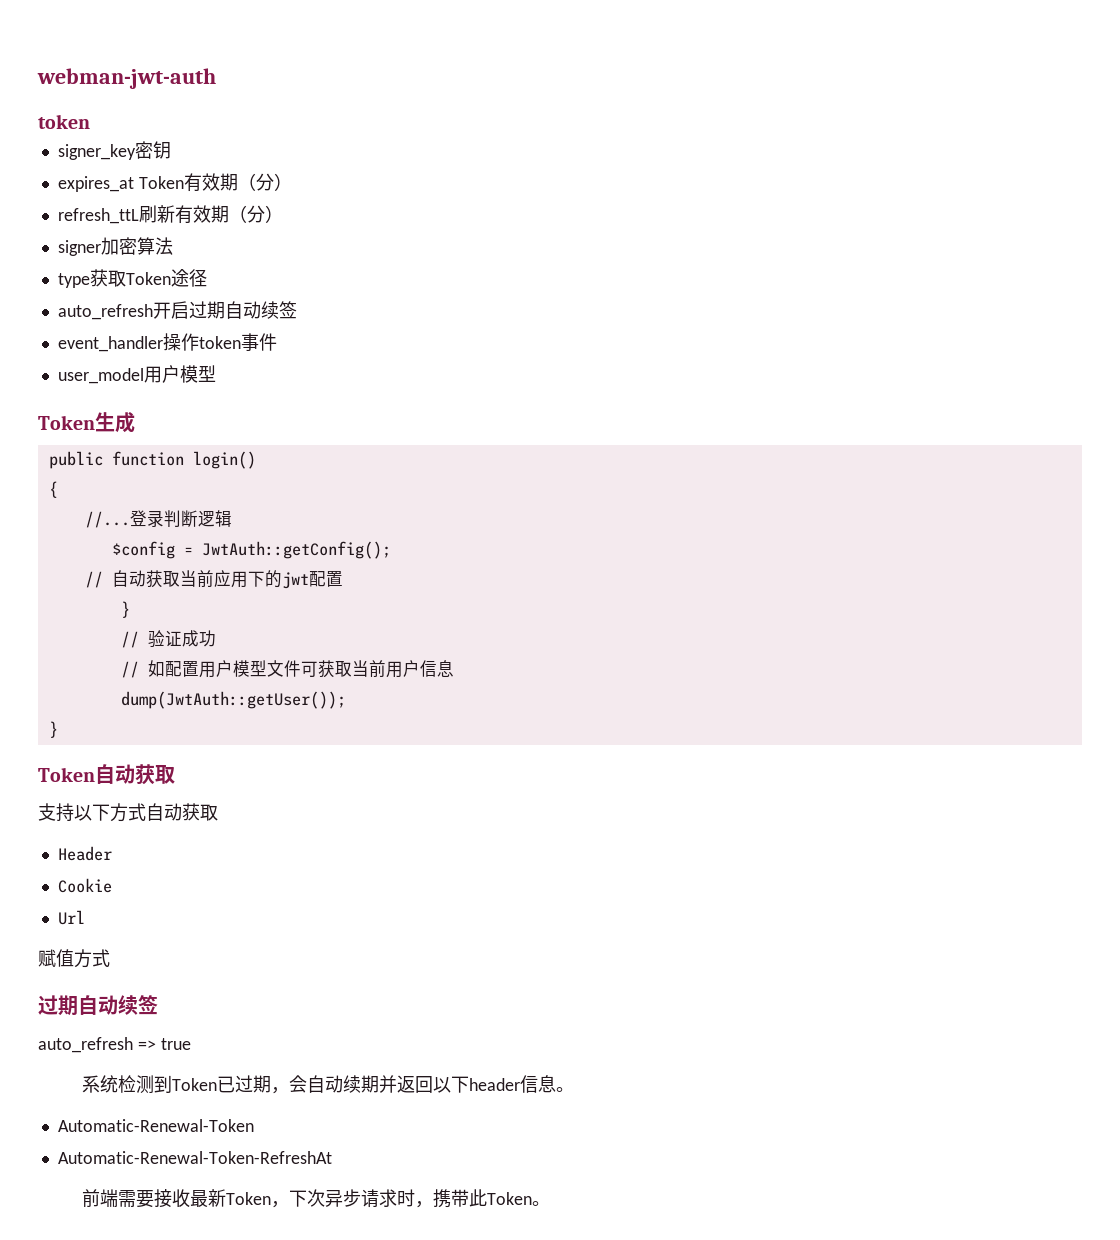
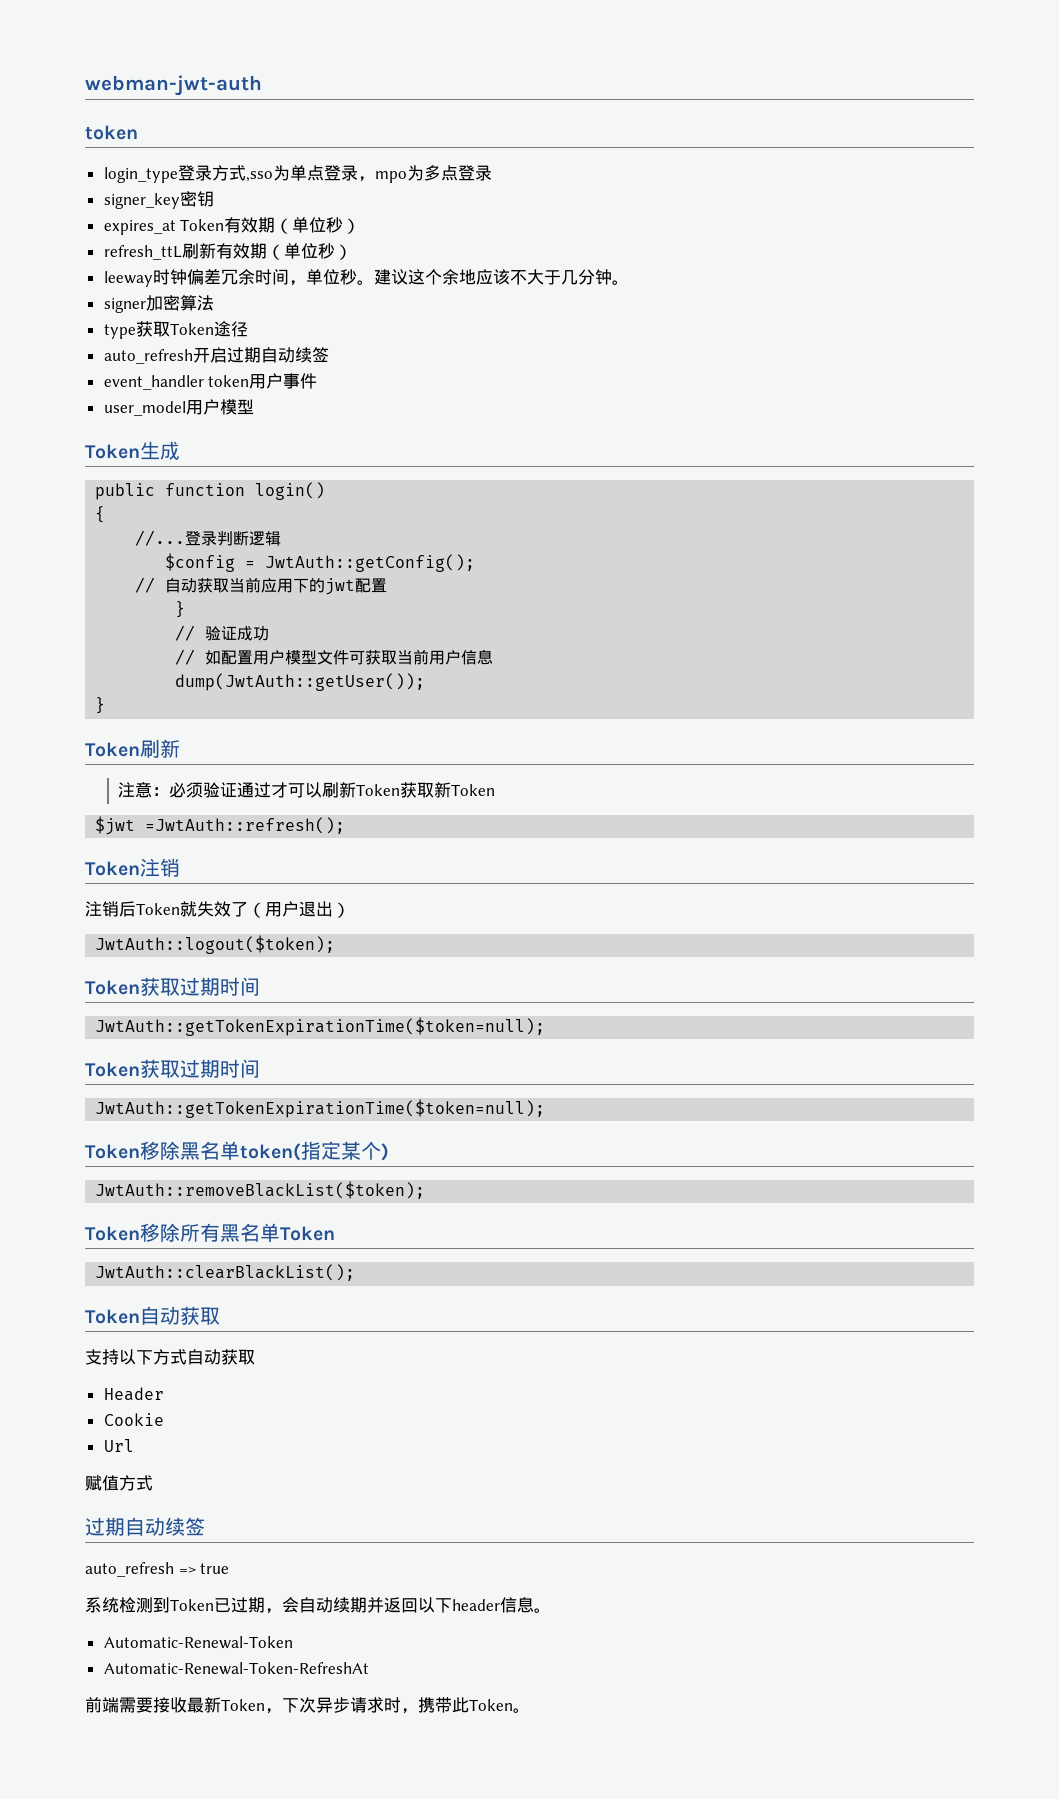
+ login_type登录方式,sso为单点登录，mpo为多点登录
- expires_at Token有效期（分）
+ expires_at Token有效期（单位秒）
- refresh_ttL刷新有效期（分）
+ refresh_ttL刷新有效期（单位秒）
+ leeway时钟偏差冗余时间，单位秒。建议这个余地应该不大于几分钟。
- event_handler操作token事件
+ event_handler token用户事件
+ Token刷新
+ 注意：必须验证通过才可以刷新Token获取新Token
+ $jwt =JwtAuth::refresh();
+ Token注销
+ 注销后Token就失效了（用户退出）
+ JwtAuth::logout($token);
+ Token获取过期时间
+ JwtAuth::getTokenExpirationTime($token=null);
+ Token获取过期时间
+ JwtAuth::getTokenExpirationTime($token=null);
+ Token移除黑名单token(指定某个)
+ JwtAuth::removeBlackList($token);
+ Token移除所有黑名单Token
+ JwtAuth::clearBlackList();

